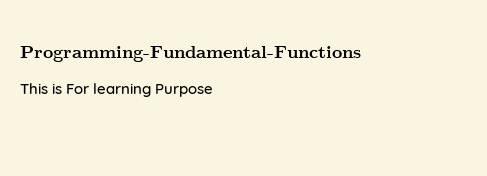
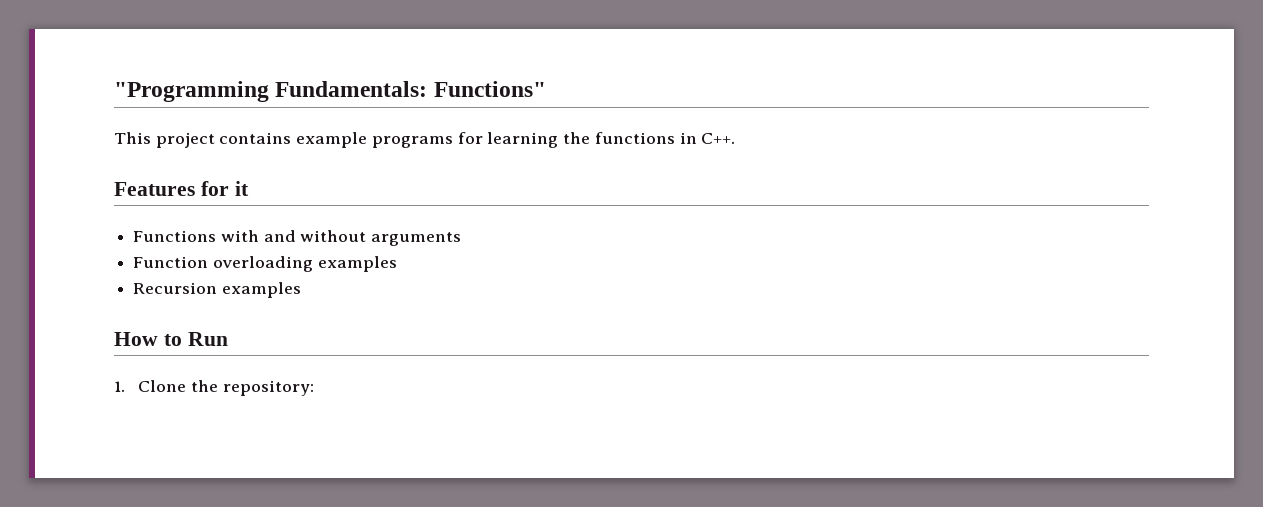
- Programming-Fundamental-Functions
- This is For learning Purpose
+ "Programming Fundamentals: Functions"
+ This project contains example programs for learning the functions in C++.
+ Features for it
+ Functions with and without arguments
+ Function overloading examples
+ Recursion examples
+ How to Run
+ 1. Clone the repository:

